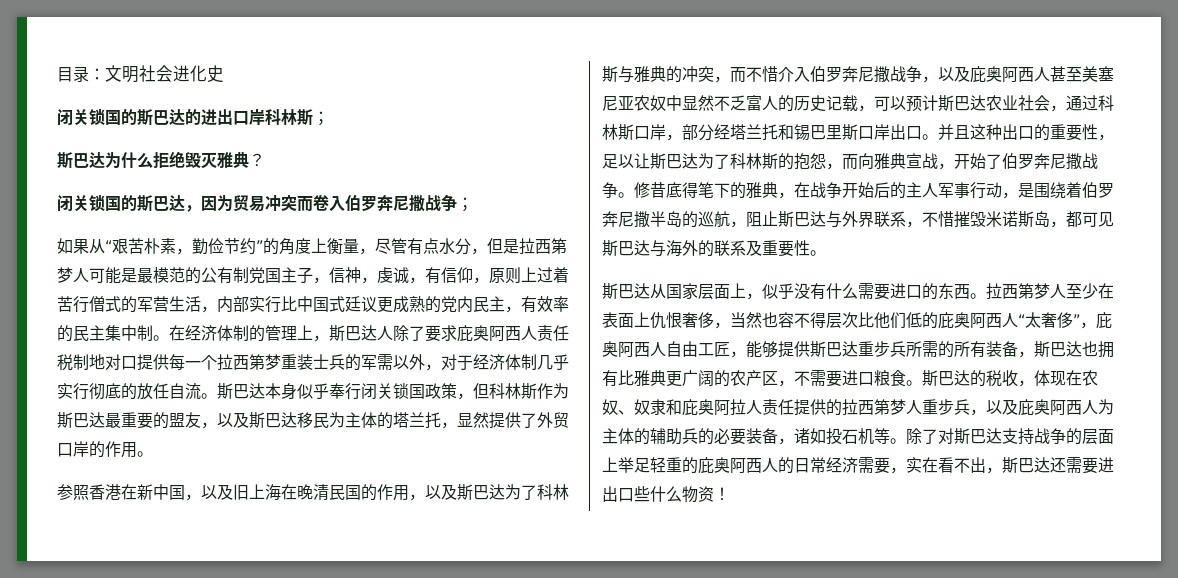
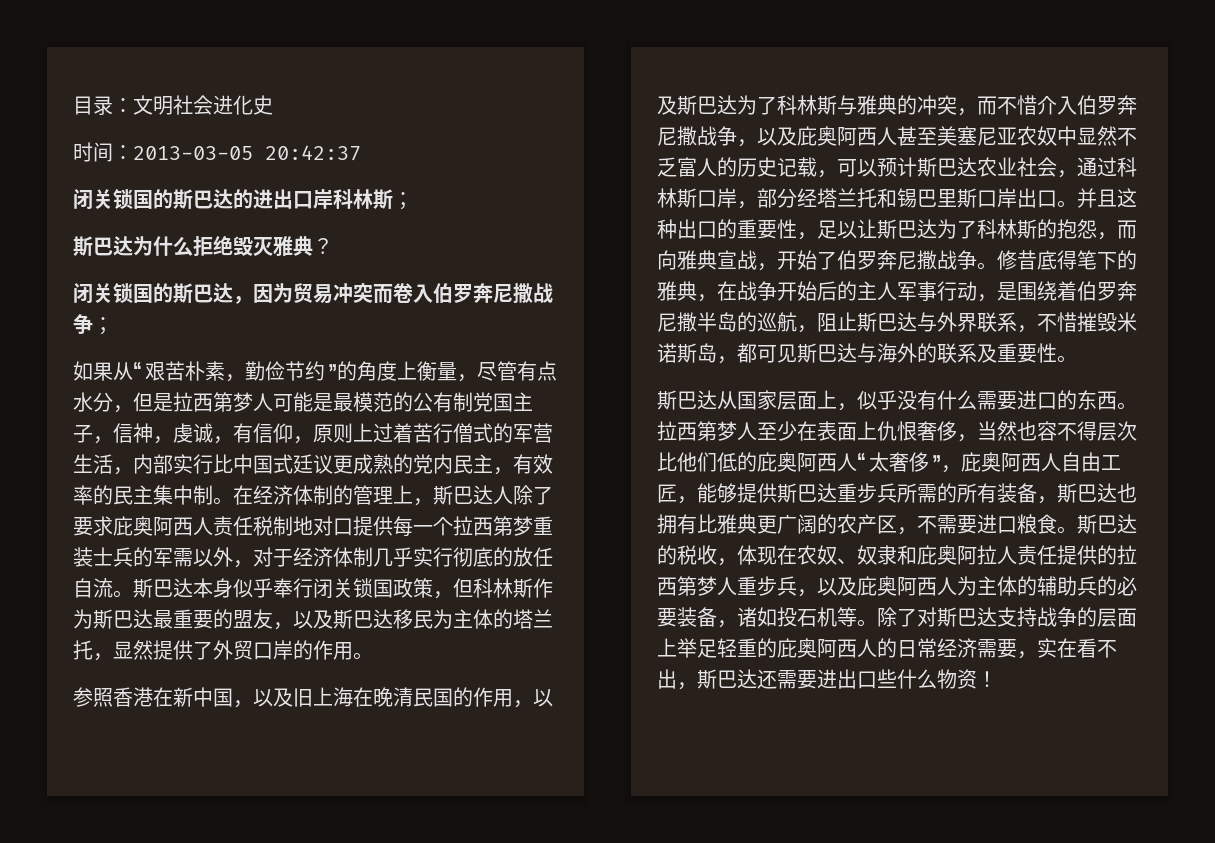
+ 时间：2013-03-05 20:42:37

